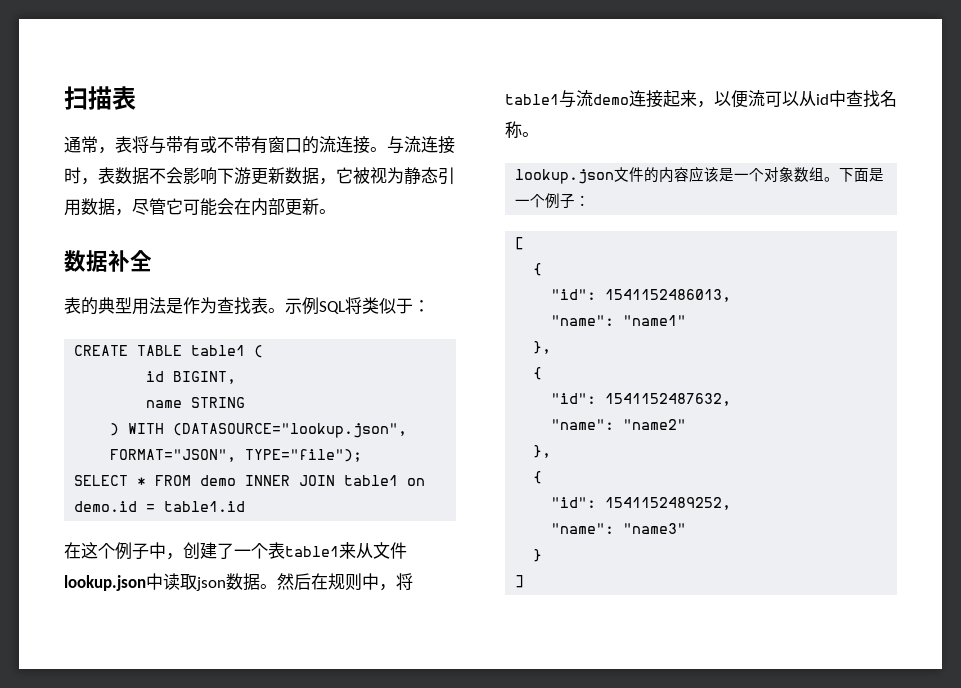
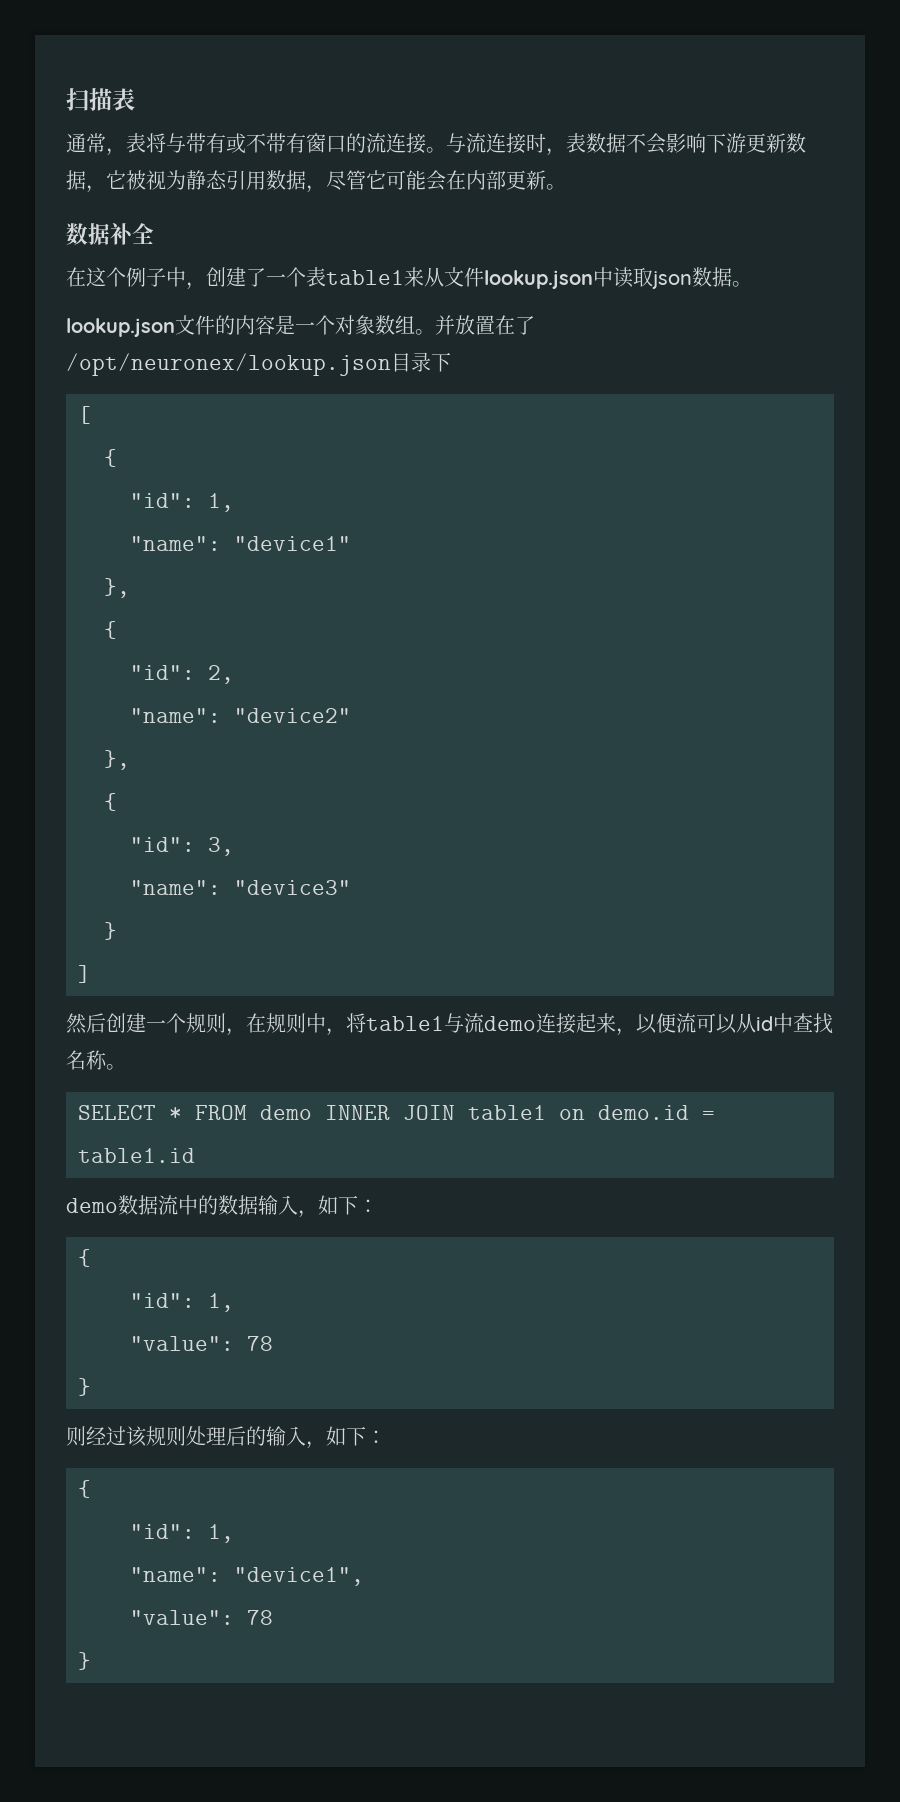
- 表的典型用法是作为查找表。示例SQL将类似于：
- CREATE TABLE table1 (
- id BIGINT,
- name STRING
- ) WITH (DATASOURCE="lookup.json", FORMAT="JSON", TYPE="file");
- SELECT * FROM demo INNER JOIN table1 on demo.id = table1.id
- 在这个例子中，创建了一个表table1来从文件lookup.json中读取json数据。然后在规则中，将table1与流demo连接起来，以便流可以从id中查找名称。
+ 在这个例子中，创建了一个表table1来从文件lookup.json中读取json数据。
+ lookup.json文件的内容是一个对象数组。并放置在了/opt/neuronex/lookup.json目录下
+ [
+ {
+ "id": 1,
+ "name": "device1"
+ },
+ {
+ "id": 2,
+ "name": "device2"
+ },
+ {
+ "id": 3,
+ "name": "device3"
+ }
+ ]
+ 然后创建一个规则，在规则中，将table1与流demo连接起来，以便流可以从id中查找名称。
- lookup.json文件的内容应该是一个对象数组。下面是一个例子：
- [
+ SELECT * FROM demo INNER JOIN table1 on demo.id = table1.id
+ demo数据流中的数据输入，如下：
  {
- "id": 1541152486013,
- "name": "name1"
- },
+ "id": 1,
+ "value": 78
+ }
+ 则经过该规则处理后的输入，如下：
  {
- "id": 1541152487632,
- "name": "name2"
- },
- {
- "id": 1541152489252,
- "name": "name3"
+ "id": 1,
+ "name": "device1",
+ "value": 78
  }
- ]

